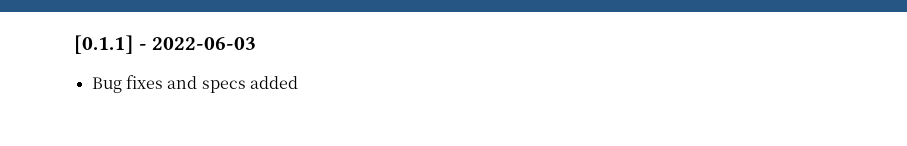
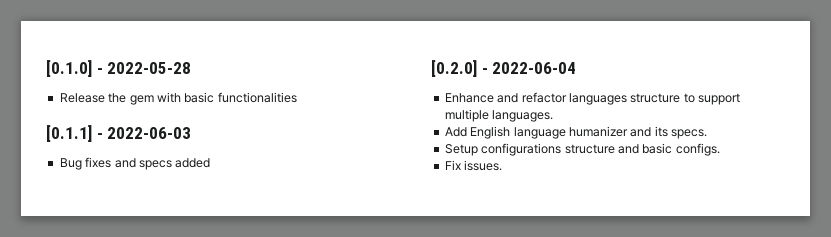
+ [0.1.0] - 2022-05-28
+ Release the gem with basic functionalities
+ [0.2.0] - 2022-06-04
+ Enhance and refactor languages structure to support multiple languages.
+ Add English language humanizer and its specs.
+ Setup configurations structure and basic configs.
+ Fix issues.

